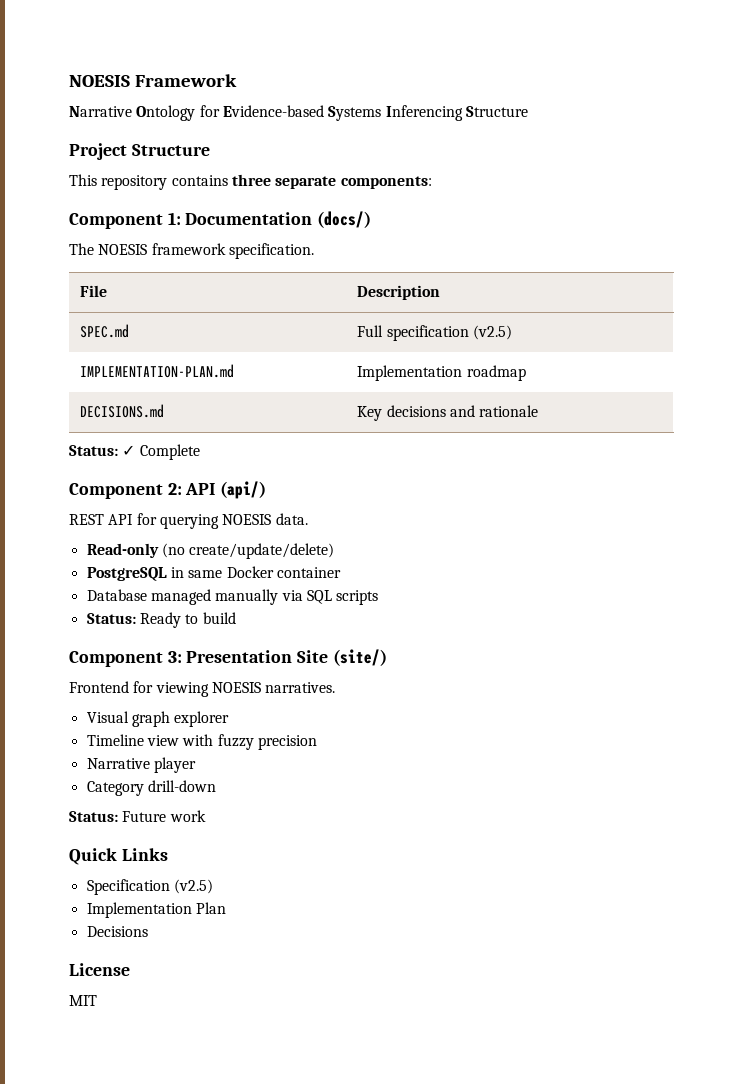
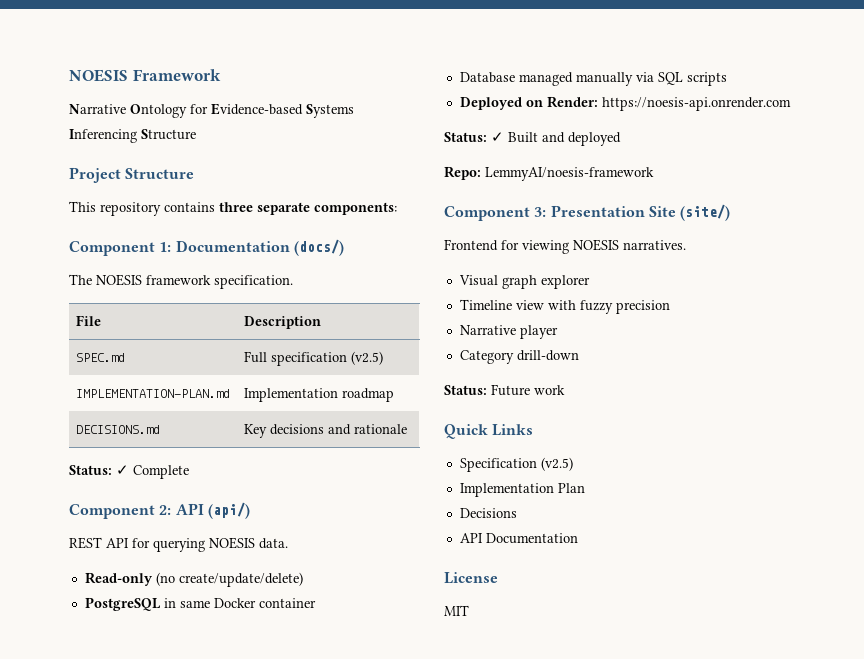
- Status: Ready to build
+ Deployed on Render: https://noesis-api.onrender.com
+ Status: ✓ Built and deployed
+ Repo: LemmyAI/noesis-framework
+ API Documentation

